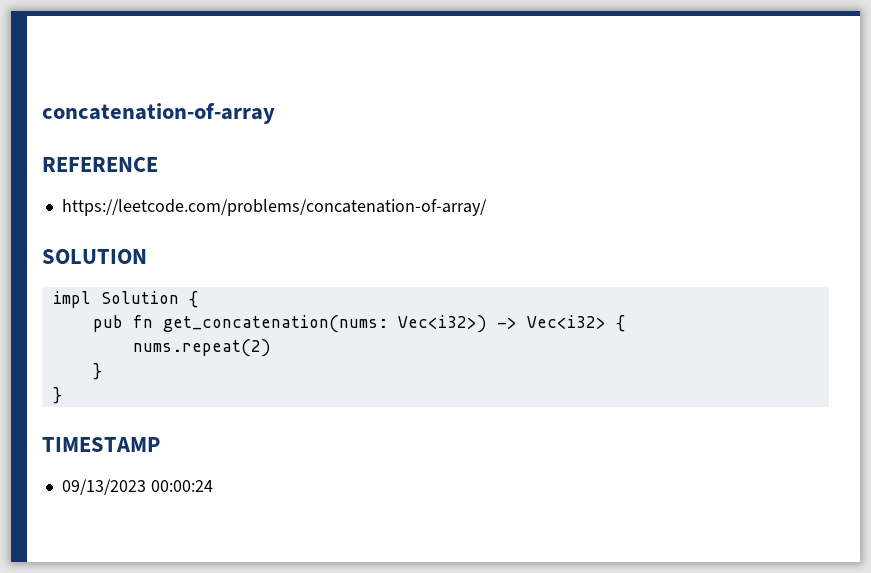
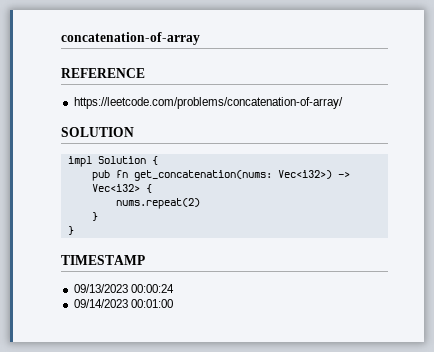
+ 09/14/2023 00:01:00

